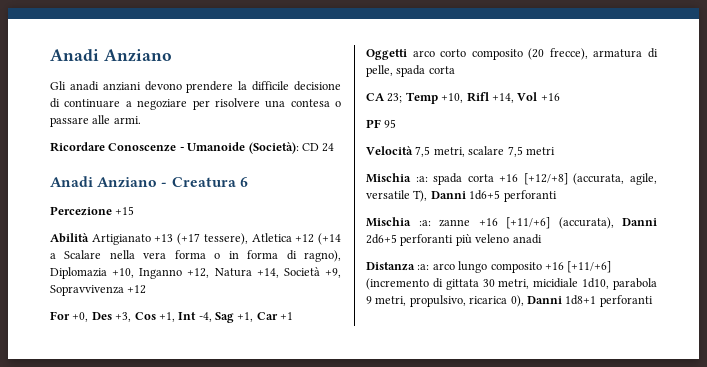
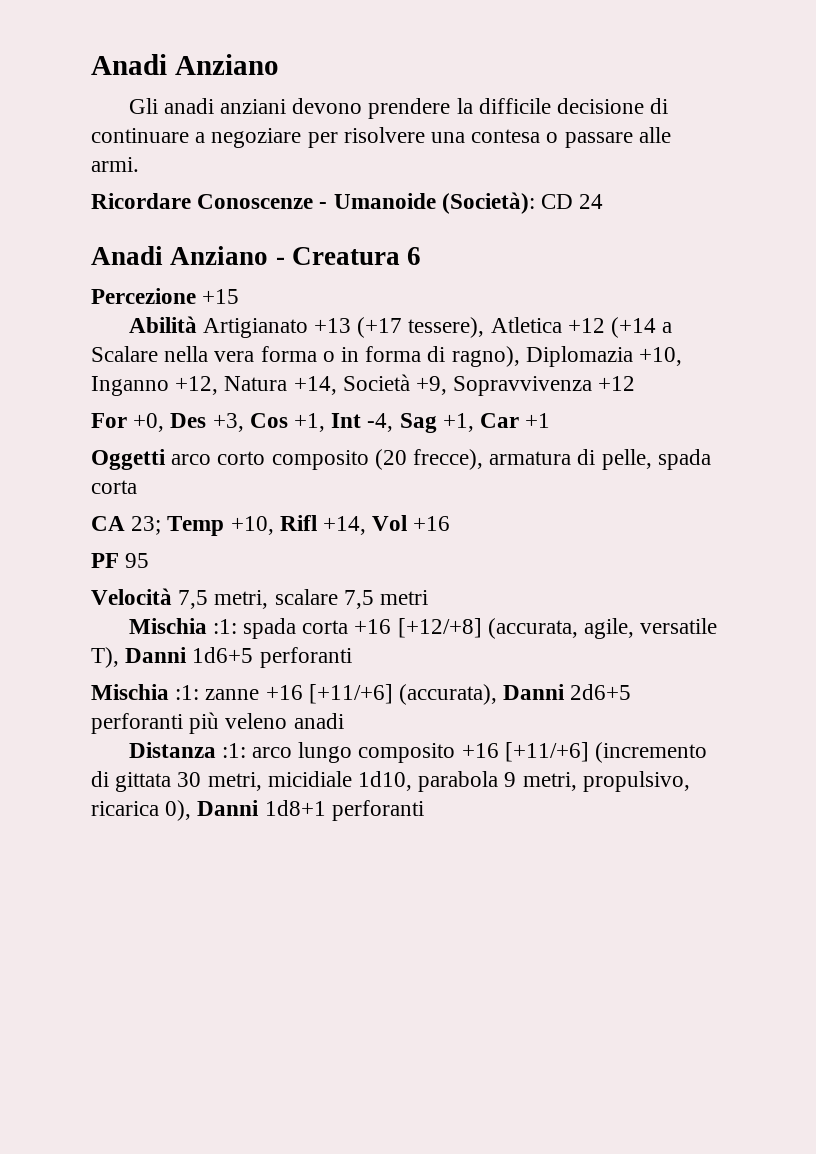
- Mischia :a: spada corta +16 [+12/+8] (accurata, agile, versatile T), Danni 1d6+5 perforanti
+ Mischia :1: spada corta +16 [+12/+8] (accurata, agile, versatile T), Danni 1d6+5 perforanti
- Mischia :a: zanne +16 [+11/+6] (accurata), Danni 2d6+5 perforanti più veleno anadi
+ Mischia :1: zanne +16 [+11/+6] (accurata), Danni 2d6+5 perforanti più veleno anadi
- Distanza :a: arco lungo composito +16 [+11/+6] (incremento di gittata 30 metri, micidiale 1d10, parabola 9 metri, propulsivo, ricarica 0), Danni 1d8+1 perforanti
+ Distanza :1: arco lungo composito +16 [+11/+6] (incremento di gittata 30 metri, micidiale 1d10, parabola 9 metri, propulsivo, ricarica 0), Danni 1d8+1 perforanti

